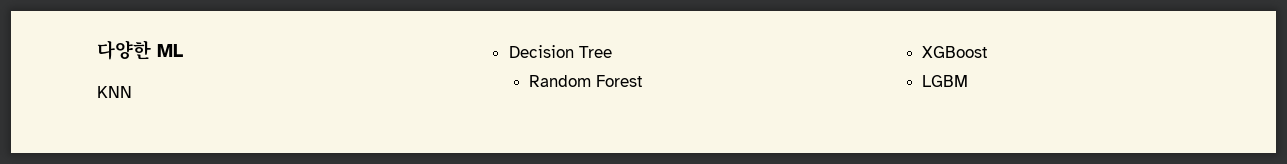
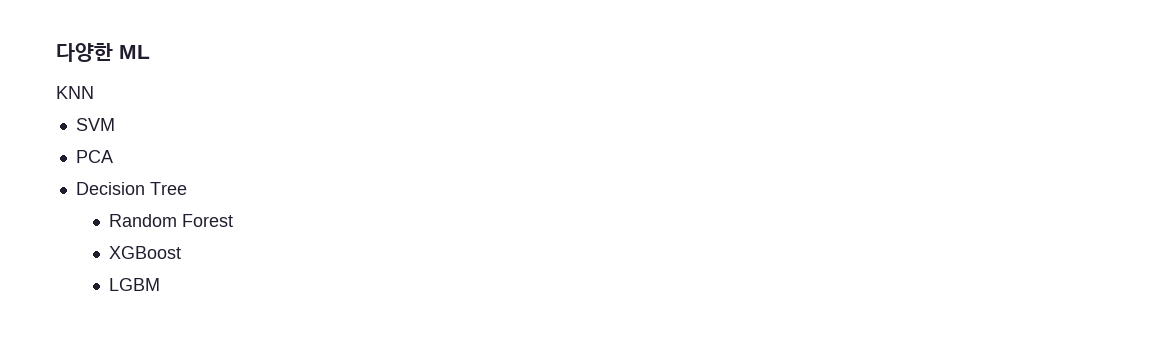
+ SVM
+ PCA

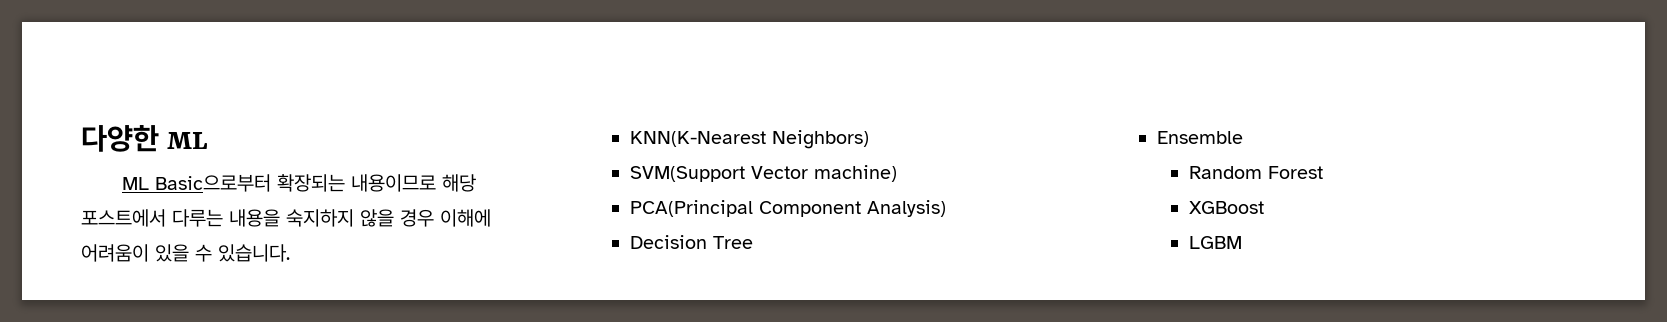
- KNN
- SVM
- PCA
+ ML Basic으로부터 확장되는 내용이므로 해당 포스트에서 다루는 내용을 숙지하지 않을 경우 이해에 어려움이 있을 수 있습니다.
+ KNN(K-Nearest Neighbors)
+ SVM(Support Vector machine)
+ PCA(Principal Component Analysis)
+ Ensemble

